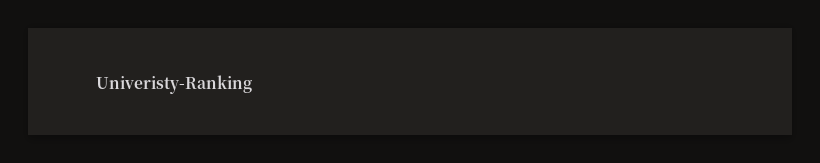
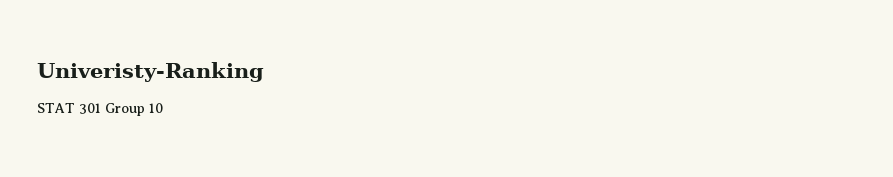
+ STAT 301 Group 10

